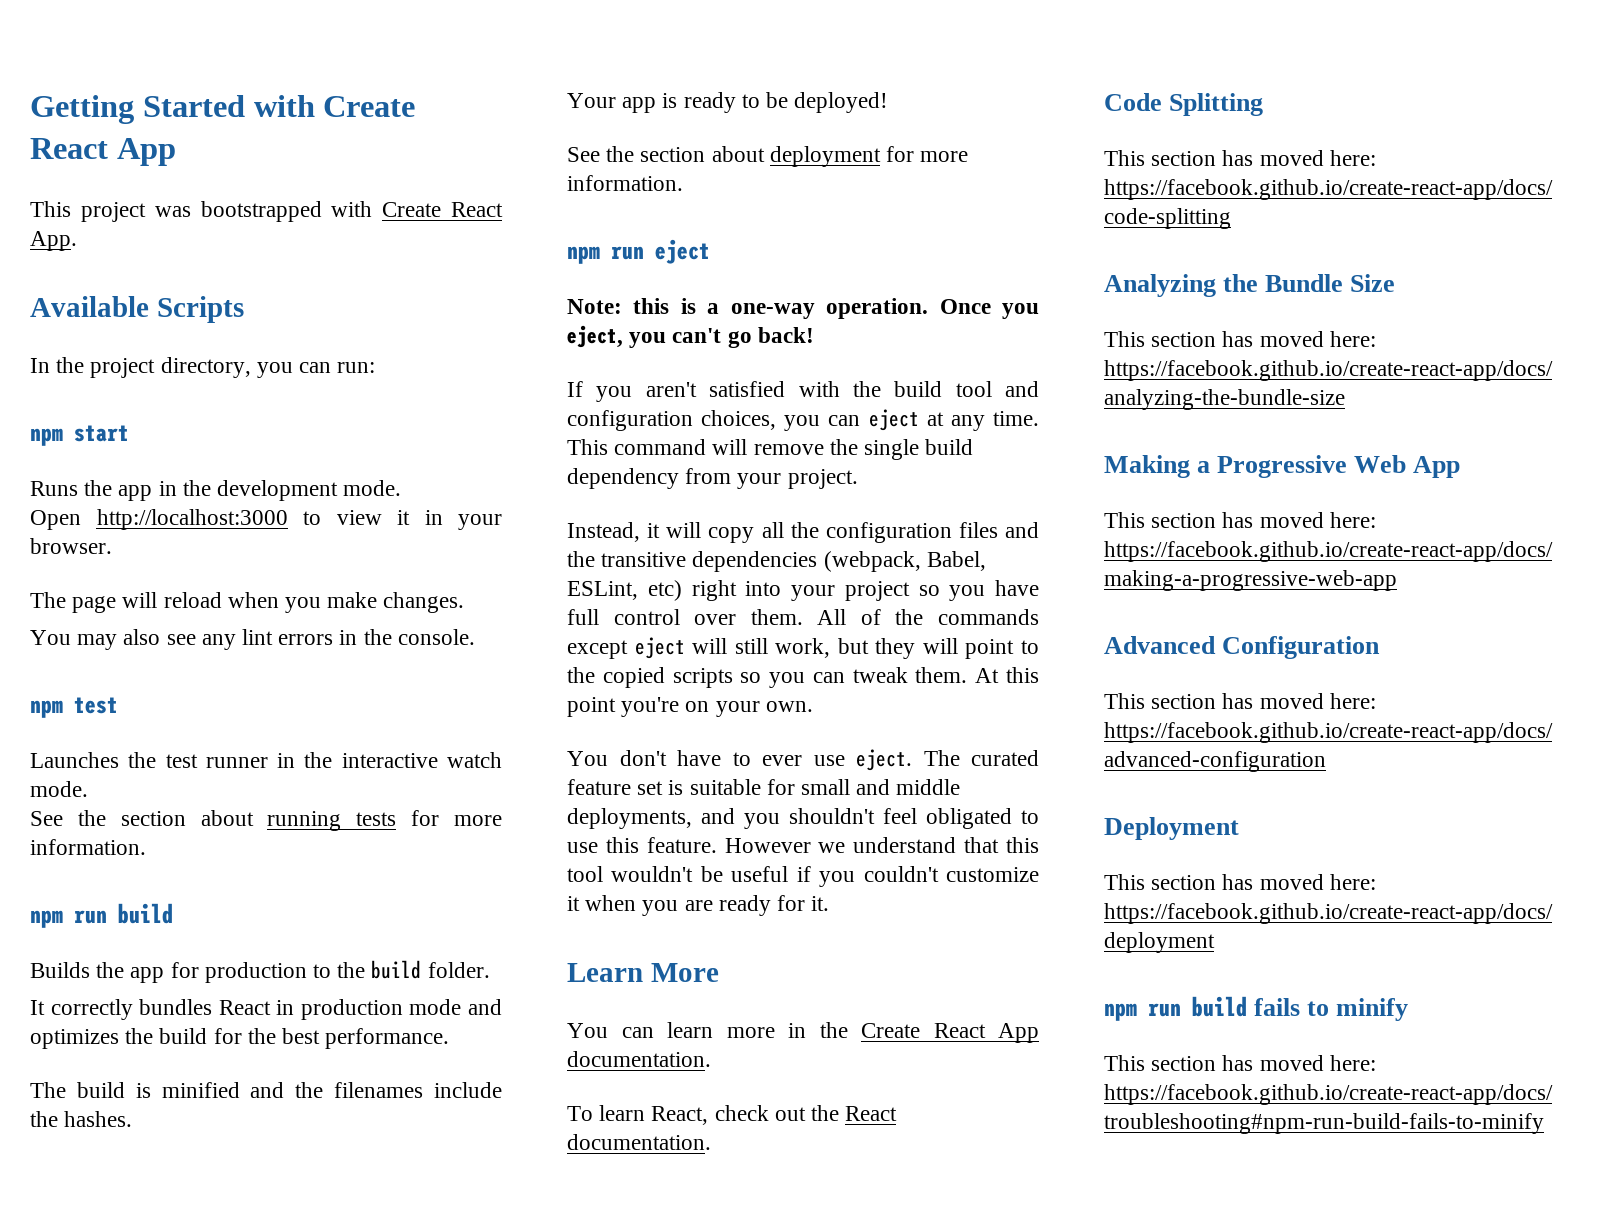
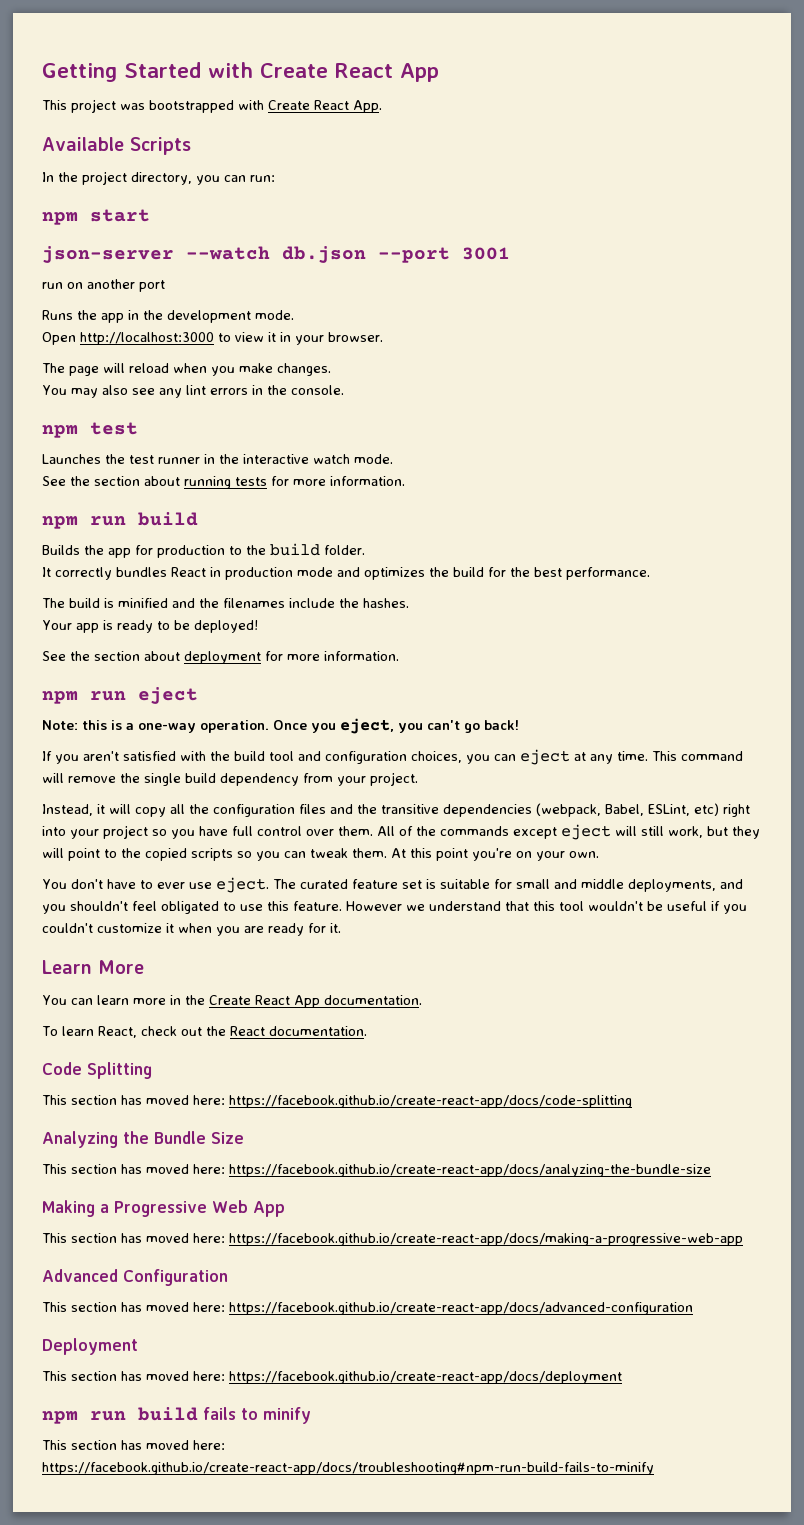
+ json-server --watch db.json --port 3001
+ run on another port

